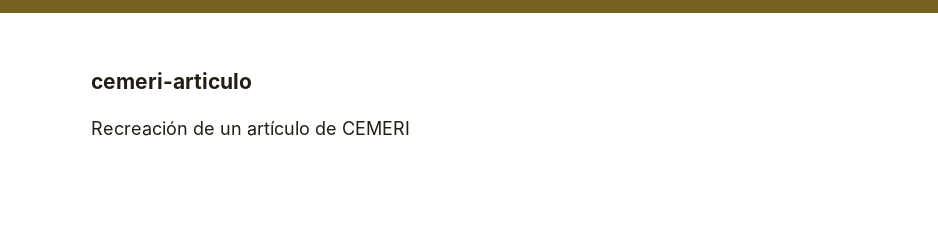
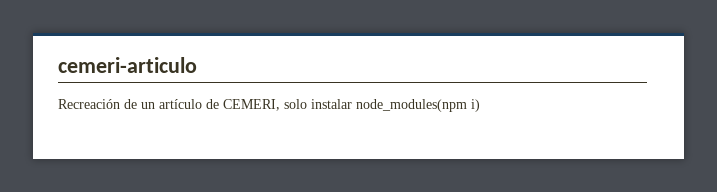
- Recreación de un artículo de CEMERI
+ Recreación de un artículo de CEMERI, solo instalar node_modules(npm i)

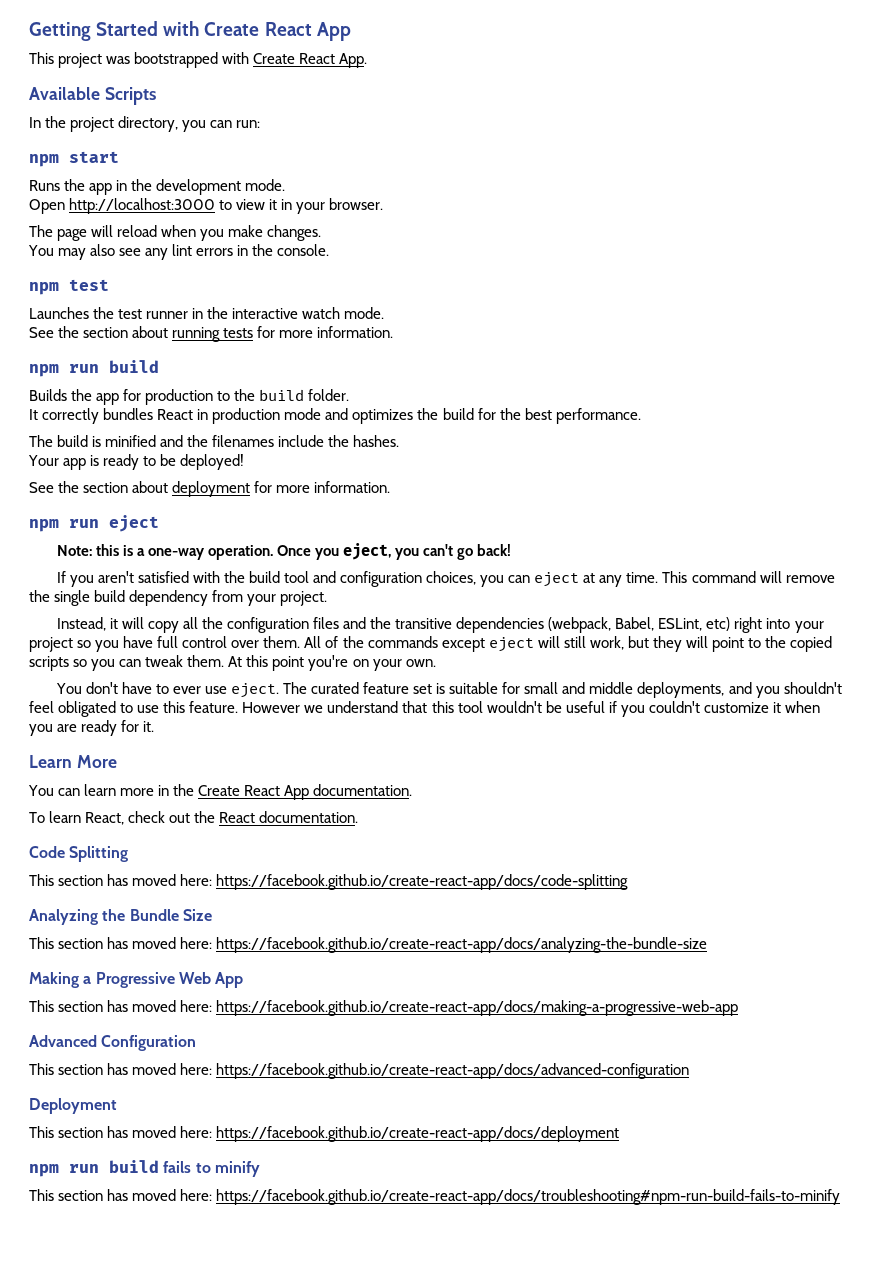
- cemeri-articulo
- Recreación de un artículo de CEMERI, solo instalar node_modules(npm i)
+ Getting Started with Create React App
+ This project was bootstrapped with Create React App.
+ Available Scripts
+ In the project directory, you can run:
+ npm start
+ Runs the app in the development mode.
+ Open http://localhost:3000 to view it in your browser.
+ The page will reload when you make changes.
+ You may also see any lint errors in the console.
+ npm test
+ Launches the test runner in the interactive watch mode.
+ See the section about running tests for more information.
+ npm run build
+ Builds the app for production to the build folder.
+ It correctly bundles React in production mode and optimizes the build for the best performance.
+ The build is minified and the filenames include the hashes.
+ Your app is ready to be deployed!
+ See the section about deployment for more information.
+ npm run eject
+ Note: this is a one-way operation. Once you eject, you can't go back!
+ If you aren't satisfied with the build tool and configuration choices, you can eject at any time. This command will remove the single build dependency from your project.
+ Instead, it will copy all the configuration files and the transitive dependencies (webpack, Babel, ESLint, etc) right into your project so you have full control over them. All of the commands except eject will still work, but they will point to the copied scripts so you can tweak them. At this point you're on your own.
+ You don't have to ever use eject. The curated feature set is suitable for small and middle deployments, and you shouldn't feel obligated to use this feature. However we understand that this tool wouldn't be useful if you couldn't customize it when you are ready for it.
+ Learn More
+ You can learn more in the Create React App documentation.
+ To learn React, check out the React documentation.
+ Code Splitting
+ This section has moved here: https://facebook.github.io/create-react-app/docs/code-splitting
+ Analyzing the Bundle Size
+ This section has moved here: https://facebook.github.io/create-react-app/docs/analyzing-the-bundle-size
+ Making a Progressive Web App
+ This section has moved here: https://facebook.github.io/create-react-app/docs/making-a-progressive-web-app
+ Advanced Configuration
+ This section has moved here: https://facebook.github.io/create-react-app/docs/advanced-configuration
+ Deployment
+ This section has moved here: https://facebook.github.io/create-react-app/docs/deployment
+ npm run build fails to minify
+ This section has moved here: https://facebook.github.io/create-react-app/docs/troubleshooting#npm-run-build-fails-to-minify

